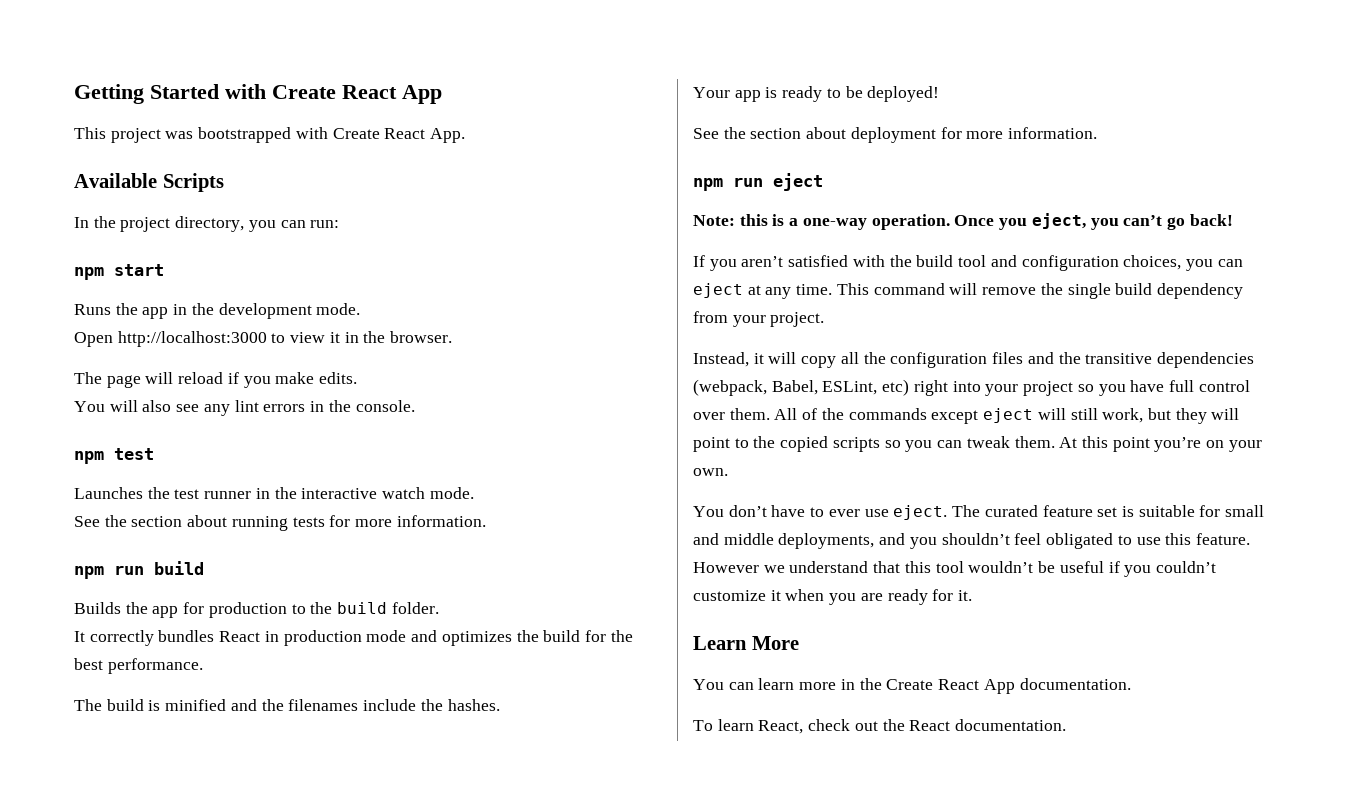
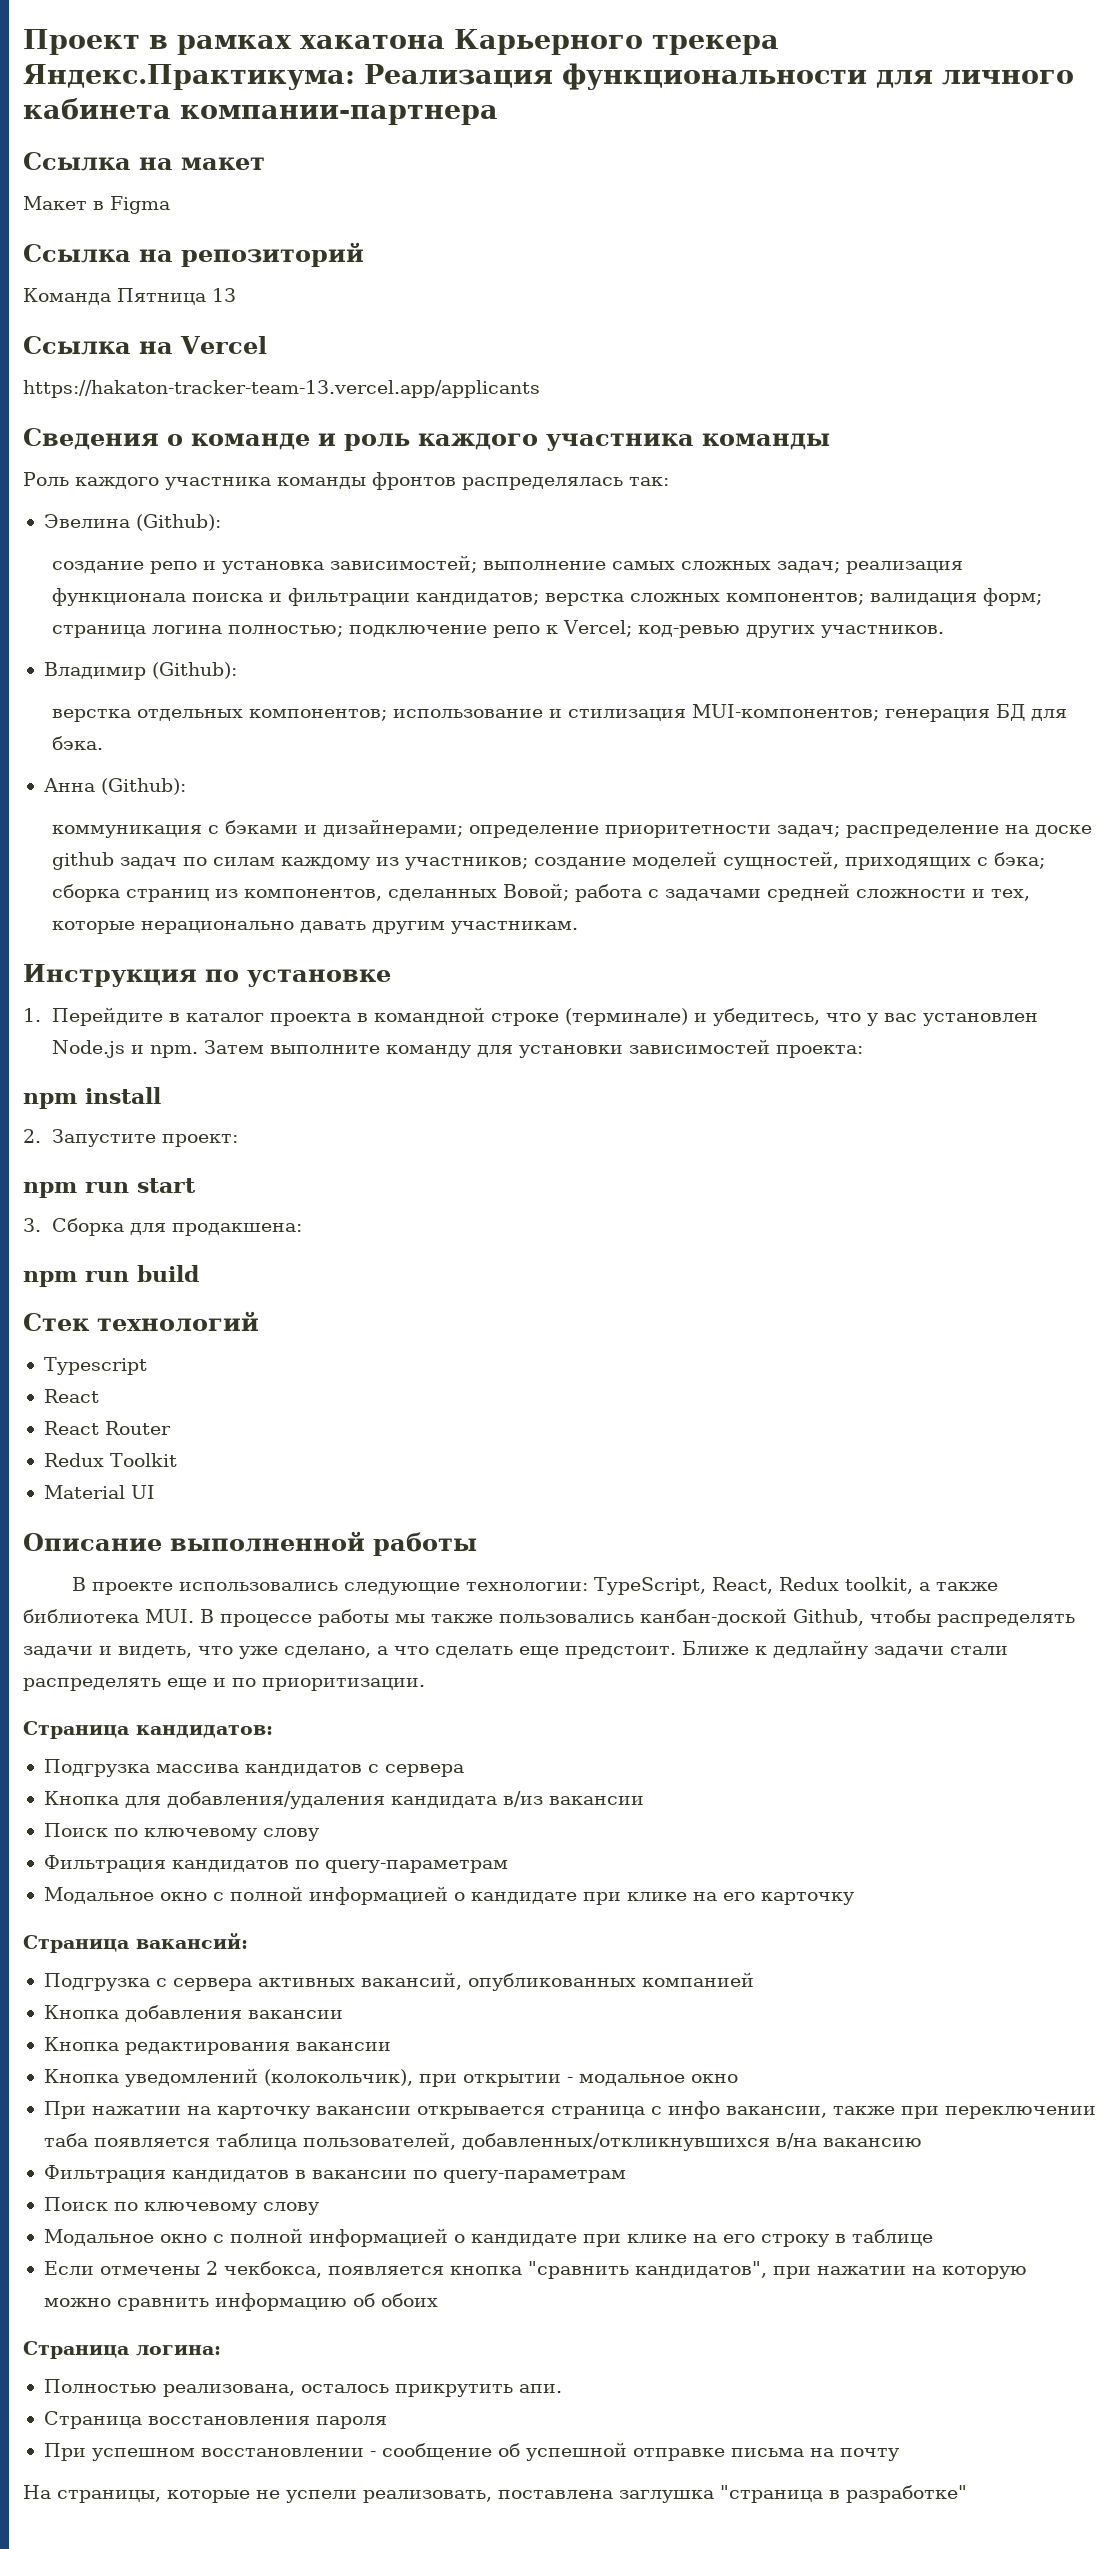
- Getting Started with Create React App
- This project was bootstrapped with Create React App.
- Available Scripts
- In the project directory, you can run:
- npm start
- Runs the app in the development mode.
- Open http://localhost:3000 to view it in the browser.
- The page will reload if you make edits.
- You will also see any lint errors in the console.
- npm test
- Launches the test runner in the interactive watch mode.
- See the section about running tests for more information.
+ Проект в рамках хакатона Карьерного трекера Яндекс.Практикума: Реализация функциональности для личного кабинета компании-партнера
+ Ссылка на макет
+ Макет в Figma
+ Ссылка на репозиторий
+ Команда Пятница 13
+ Ссылка на Vercel
+ https://hakaton-tracker-team-13.vercel.app/applicants
+ Сведения о команде и роль каждого участника команды
+ Роль каждого участника команды фронтов распределялась так:
+ Эвелина (Github):
+ создание репо и установка зависимостей; выполнение самых сложных задач; реализация функционала поиска и фильтрации кандидатов; верстка сложных компонентов; валидация форм; страница логина полностью; подключение репо к Vercel; код-ревью других участников.
+ Владимир (Github):
+ верстка отдельных компонентов; использование и стилизация MUI-компонентов; генерация БД для бэка.
+ Анна (Github):
+ коммуникация с бэками и дизайнерами; определение приоритетности задач; распределение на доске github задач по силам каждому из участников; создание моделей сущностей, приходящих с бэка; сборка страниц из компонентов, сделанных Вовой; работа с задачами средней сложности и тех, которые нерационально давать другим участникам.
+ Инструкция по установке
+ 1. Перейдите в каталог проекта в командной строке (терминале) и убедитесь, что у вас установлен Node.js и npm. Затем выполните команду для установки зависимостей проекта:
+ npm install
+ 2. Запустите проект:
+ npm run start
+ 3. Сборка для продакшена:
  npm run build
- Builds the app for production to the build folder.
- It correctly bundles React in production mode and optimizes the build for the best performance.
- The build is minified and the filenames include the hashes.
- Your app is ready to be deployed!
- See the section about deployment for more information.
- npm run eject
- Note: this is a one-way operation. Once you eject, you can’t go back!
- If you aren’t satisfied with the build tool and configuration choices, you can eject at any time. This command will remove the single build dependency from your project.
- Instead, it will copy all the configuration files and the transitive dependencies (webpack, Babel, ESLint, etc) right into your project so you have full control over them. All of the commands except eject will still work, but they will point to the copied scripts so you can tweak them. At this point you’re on your own.
- You don’t have to ever use eject. The curated feature set is suitable for small and middle deployments, and you shouldn’t feel obligated to use this feature. However we understand that this tool wouldn’t be useful if you couldn’t customize it when you are ready for it.
- Learn More
- You can learn more in the Create React App documentation.
- To learn React, check out the React documentation.
+ Стек технологий
+ Typescript
+ React
+ React Router
+ Redux Toolkit
+ Material UI
+ Описание выполненной работы
+ В проекте использовались следующие технологии: TypeScript, React, Redux toolkit, а также библиотека MUI. В процессе работы мы также пользовались канбан-доской Github, чтобы распределять задачи и видеть, что уже сделано, а что сделать еще предстоит. Ближе к дедлайну задачи стали распределять еще и по приоритизации.
+ Страница кандидатов:
+ Подгрузка массива кандидатов с сервера
+ Кнопка для добавления/удаления кандидата в/из вакансии
+ Поиск по ключевому слову
+ Фильтрация кандидатов по query-параметрам
+ Модальное окно с полной информацией о кандидате при клике на его карточку
+ Страница вакансий:
+ Подгрузка с сервера активных вакансий, опубликованных компанией
+ Кнопка добавления вакансии
+ Кнопка редактирования вакансии
+ Кнопка уведомлений (колокольчик), при открытии - модальное окно
+ При нажатии на карточку вакансии открывается страница с инфо вакансии, также при переключении таба появляется таблица пользователей, добавленных/откликнувшихся в/на вакансию
+ Фильтрация кандидатов в вакансии по query-параметрам
+ Поиск по ключевому слову
+ Модальное окно с полной информацией о кандидате при клике на его строку в таблице
+ Если отмечены 2 чекбокса, появляется кнопка "сравнить кандидатов", при нажатии на которую можно сравнить информацию об обоих
+ Страница логина:
+ Полностью реализована, осталось прикрутить апи.
+ Страница восстановления пароля
+ При успешном восстановлении - сообщение об успешной отправке письма на почту
+ На страницы, которые не успели реализовать, поставлена заглушка "страница в разработке"

